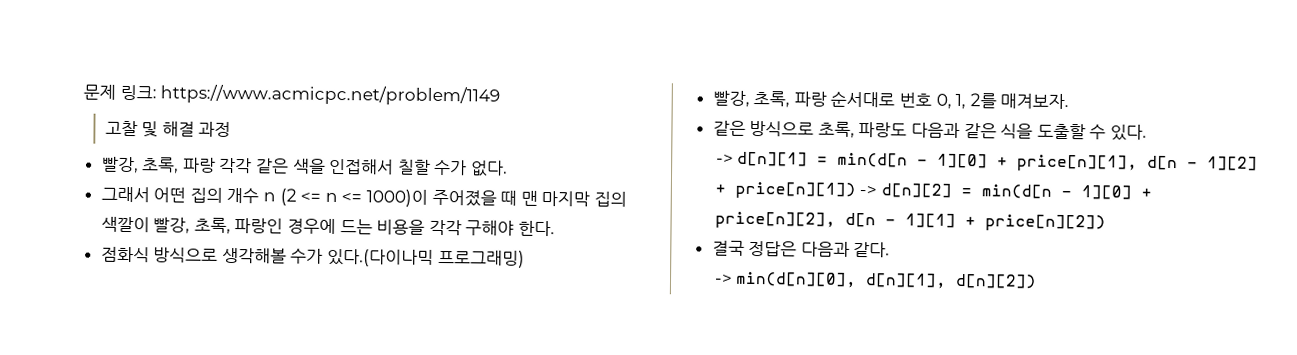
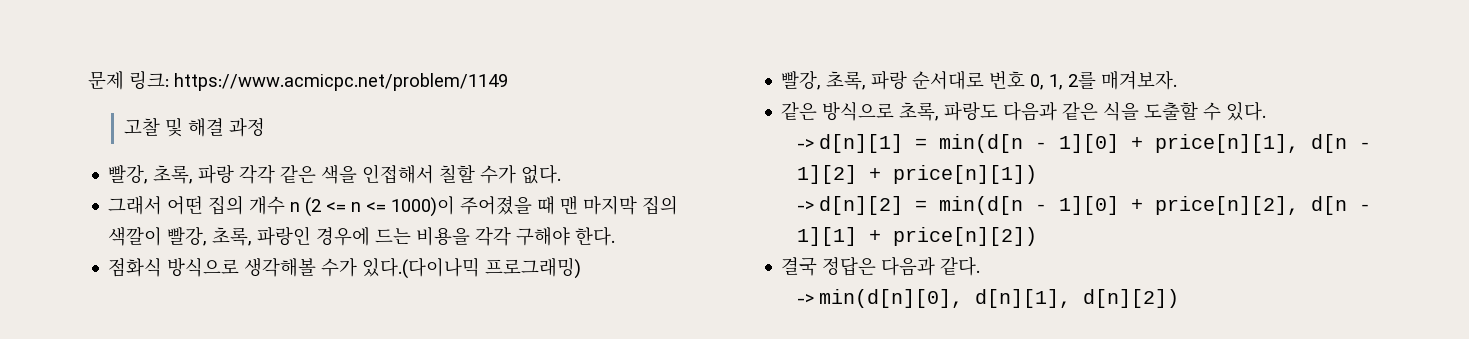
- -> d[n][1] = min(d[n - 1][0] + price[n][1], d[n - 1][2] + price[n][1]) -> d[n][2] = min(d[n - 1][0] + price[n][2], d[n - 1][1] + price[n][2])
+ -> d[n][1] = min(d[n - 1][0] + price[n][1], d[n - 1][2] + price[n][1])
+ -> d[n][2] = min(d[n - 1][0] + price[n][2], d[n - 1][1] + price[n][2])

